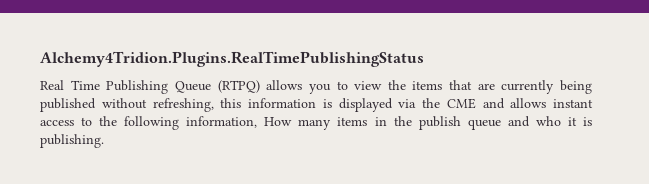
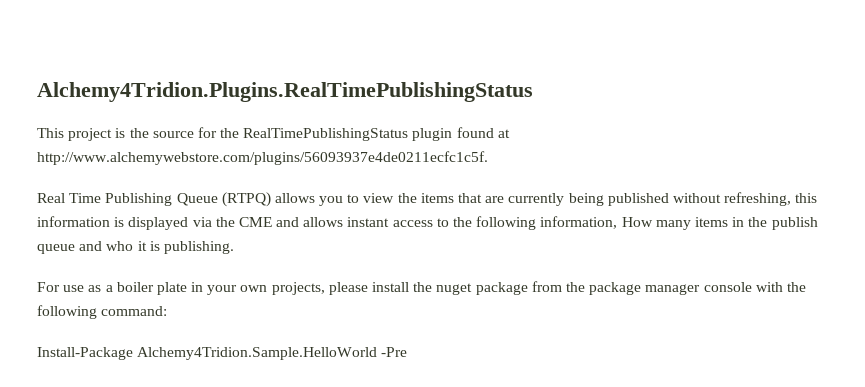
+ This project is the source for the RealTimePublishingStatus plugin found at http://www.alchemywebstore.com/plugins/56093937e4de0211ecfc1c5f.
+ For use as a boiler plate in your own projects, please install the nuget package from the package manager console with the following command:
+ Install-Package Alchemy4Tridion.Sample.HelloWorld -Pre

